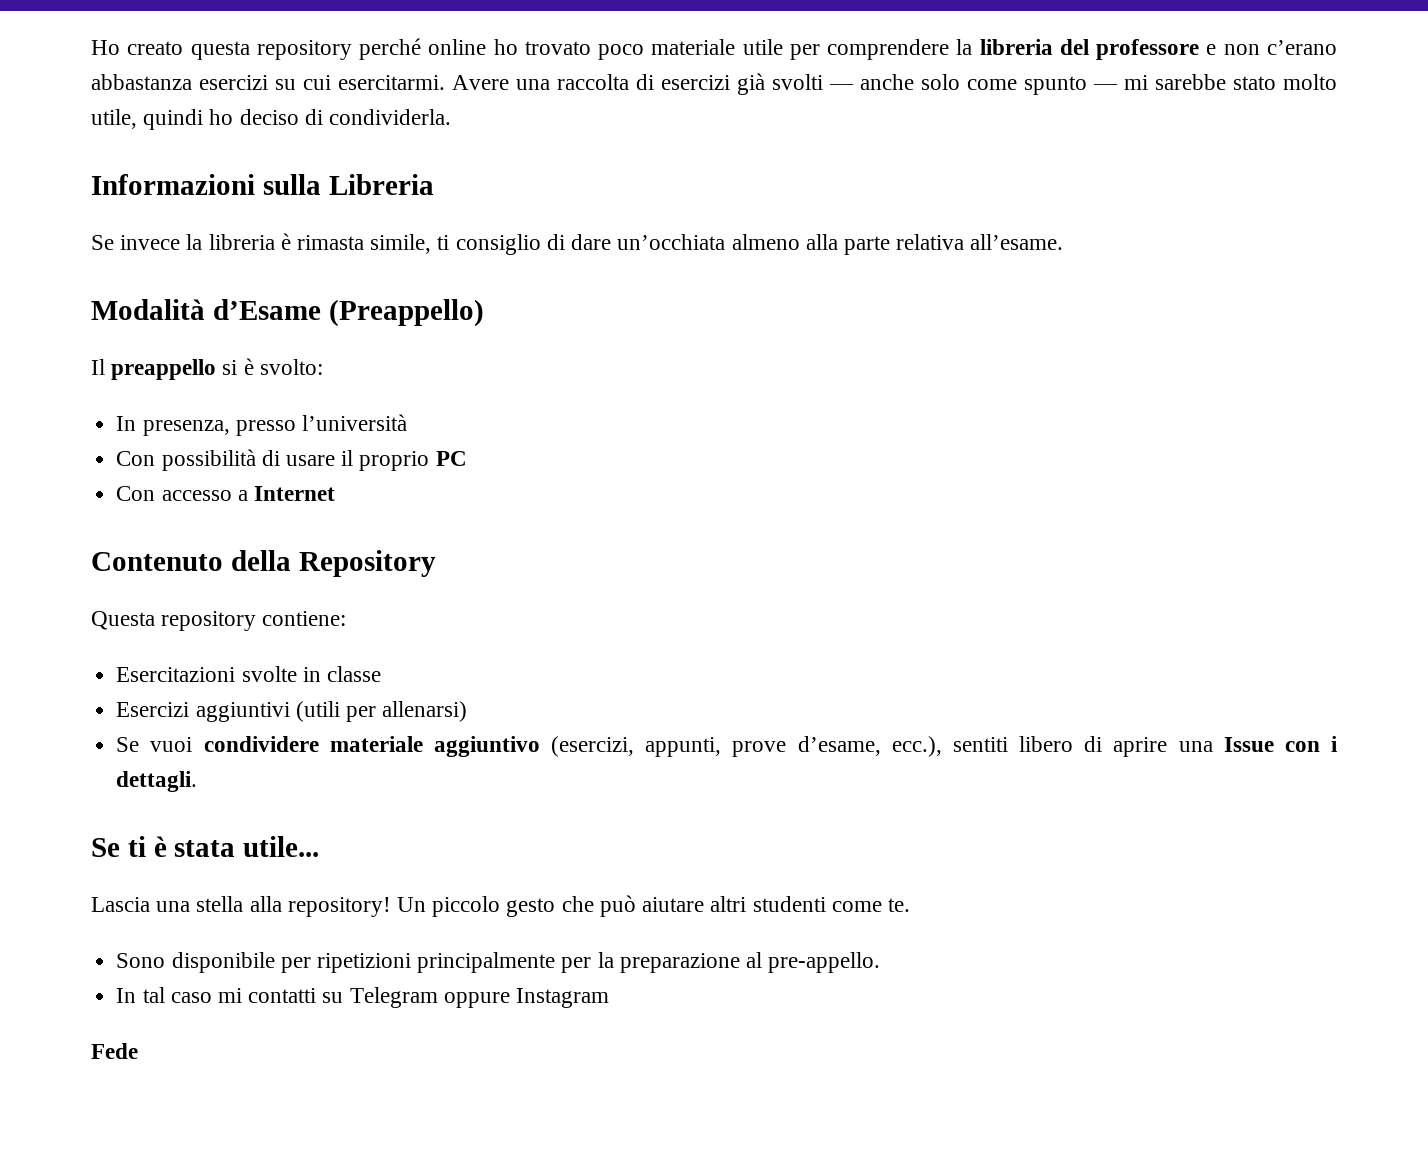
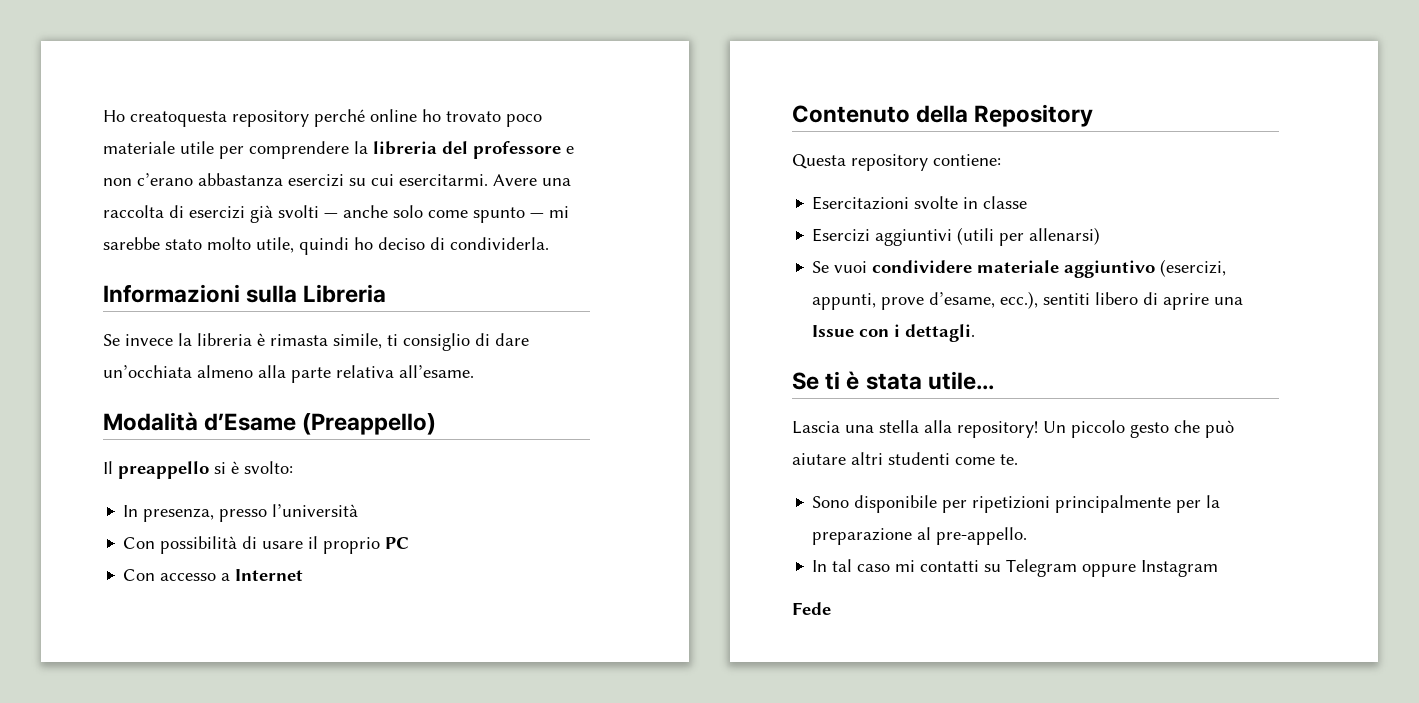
- Ho creato questa repository perché online ho trovato poco materiale utile per comprendere la libreria del professore e non c’erano abbastanza esercizi su cui esercitarmi.
+ Ho creatoquesta repository perché online ho trovato poco materiale utile per comprendere la libreria del professore e non c’erano abbastanza esercizi su cui esercitarmi.

